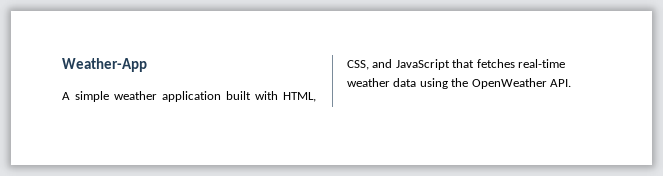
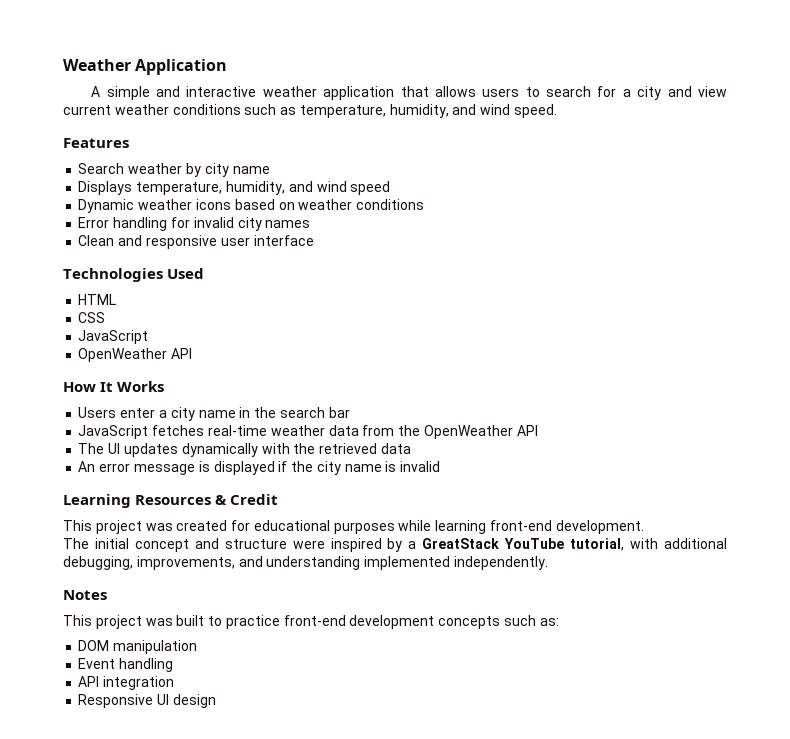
- Weather-App
+ Weather Application
- A simple weather application built with HTML, CSS, and JavaScript that fetches real-time weather data using the OpenWeather API.
+ A simple and interactive weather application that allows users to search for a city and view current weather conditions such as temperature, humidity, and wind speed.
+ Features
+ Search weather by city name
+ Displays temperature, humidity, and wind speed
+ Dynamic weather icons based on weather conditions
+ Error handling for invalid city names
+ Clean and responsive user interface
+ Technologies Used
+ HTML
+ CSS
+ JavaScript
+ OpenWeather API
+ How It Works
+ Users enter a city name in the search bar
+ JavaScript fetches real-time weather data from the OpenWeather API
+ The UI updates dynamically with the retrieved data
+ An error message is displayed if the city name is invalid
+ Learning Resources & Credit
+ This project was created for educational purposes while learning front-end development.
+ The initial concept and structure were inspired by a GreatStack YouTube tutorial, with additional debugging, improvements, and understanding implemented independently.
+ Notes
+ This project was built to practice front-end development concepts such as:
+ DOM manipulation
+ Event handling
+ API integration
+ Responsive UI design

